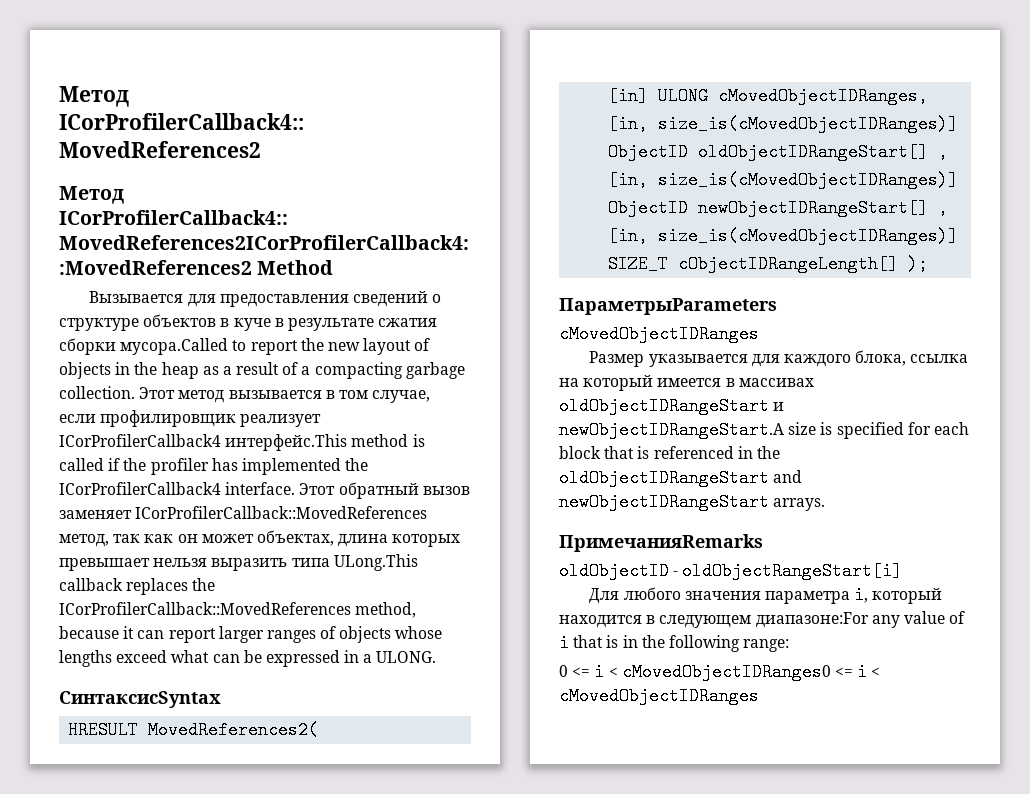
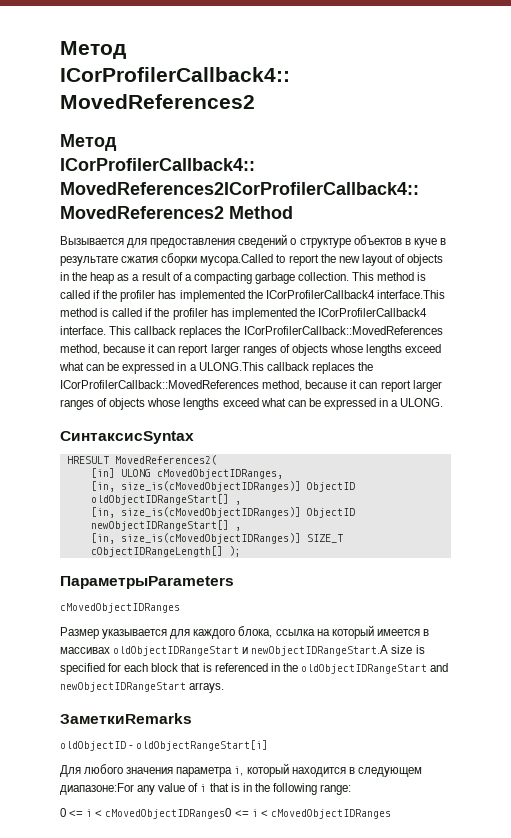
- Этот метод вызывается в том случае, если профилировщик реализует ICorProfilerCallback4 интерфейс.This method is called if the profiler has implemented the ICorProfilerCallback4 interface.
+ This method is called if the profiler has implemented the ICorProfilerCallback4 interface.This method is called if the profiler has implemented the ICorProfilerCallback4 interface.
- Этот обратный вызов заменяет ICorProfilerCallback::MovedReferences метод, так как он может объектах, длина которых превышает нельзя выразить типа ULong.This callback replaces the ICorProfilerCallback::MovedReferences method, because it can report larger ranges of objects whose lengths exceed what can be expressed in a ULONG.
+ This callback replaces the ICorProfilerCallback::MovedReferences method, because it can report larger ranges of objects whose lengths exceed what can be expressed in a ULONG.This callback replaces the ICorProfilerCallback::MovedReferences method, because it can report larger ranges of objects whose lengths exceed what can be expressed in a ULONG.
- ПримечанияRemarks
+ ЗаметкиRemarks

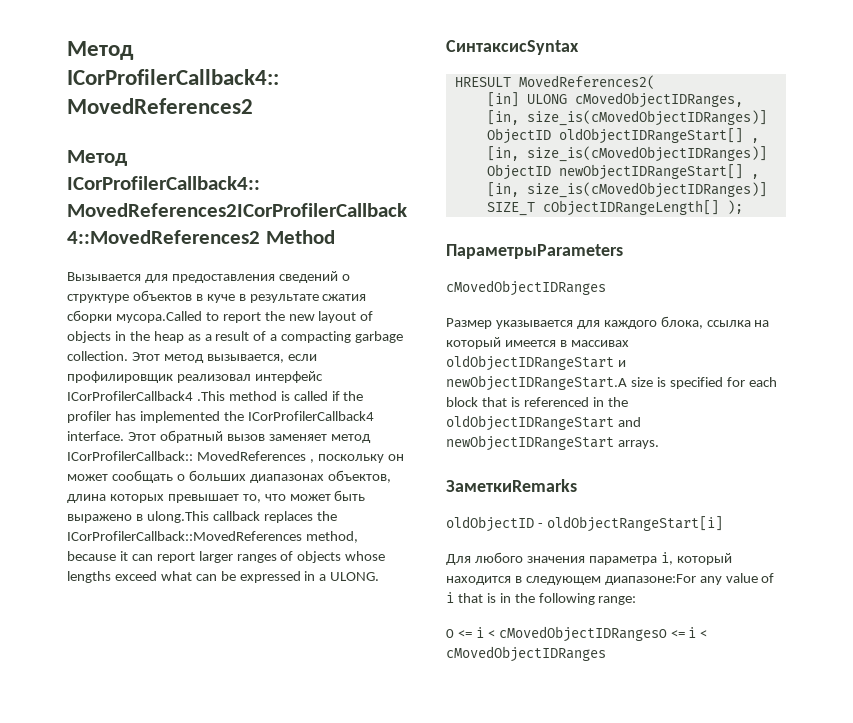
- This method is called if the profiler has implemented the ICorProfilerCallback4 interface.This method is called if the profiler has implemented the ICorProfilerCallback4 interface.
+ Этот метод вызывается, если профилировщик реализовал интерфейс ICorProfilerCallback4 .This method is called if the profiler has implemented the ICorProfilerCallback4 interface.
- This callback replaces the ICorProfilerCallback::MovedReferences method, because it can report larger ranges of objects whose lengths exceed what can be expressed in a ULONG.This callback replaces the ICorProfilerCallback::MovedReferences method, because it can report larger ranges of objects whose lengths exceed what can be expressed in a ULONG.
+ Этот обратный вызов заменяет метод ICorProfilerCallback:: MovedReferences , поскольку он может сообщать о больших диапазонах объектов, длина которых превышает то, что может быть выражено в ulong.This callback replaces the ICorProfilerCallback::MovedReferences method, because it can report larger ranges of objects whose lengths exceed what can be expressed in a ULONG.

